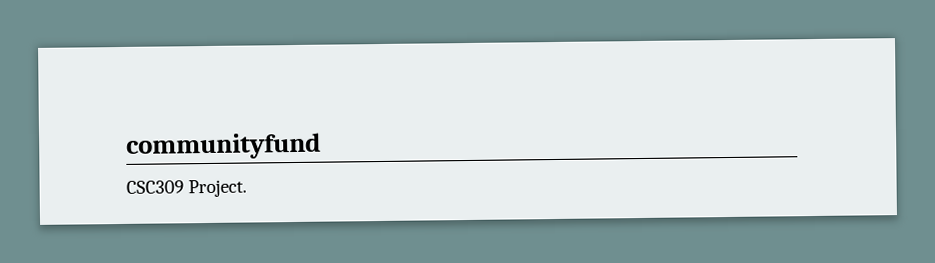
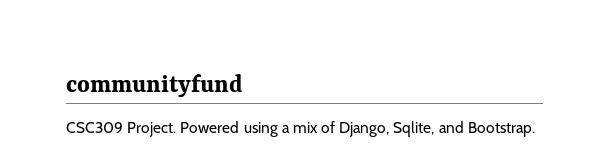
+ Powered using a mix of Django, Sqlite, and Bootstrap.

